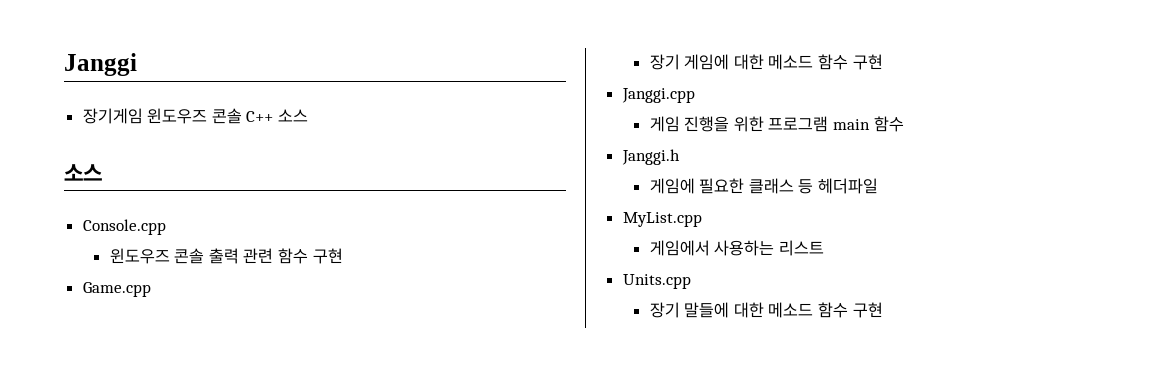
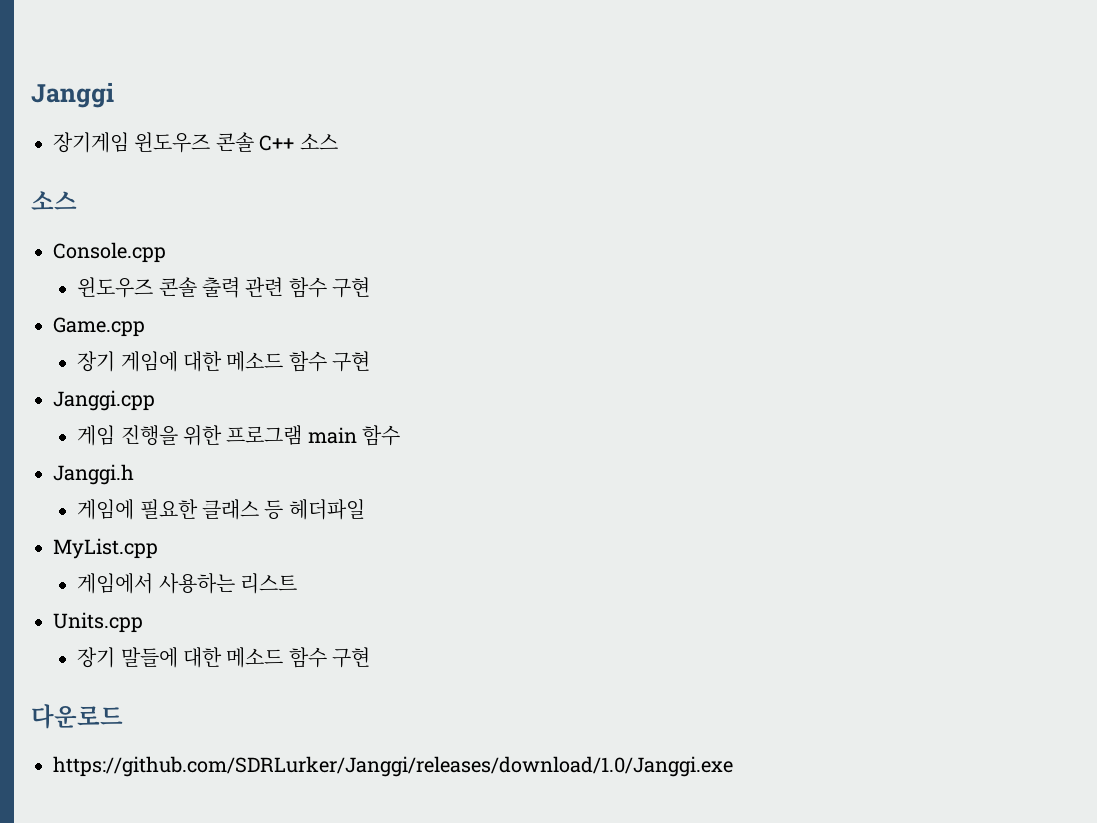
+ 다운로드
+ https://github.com/SDRLurker/Janggi/releases/download/1.0/Janggi.exe

